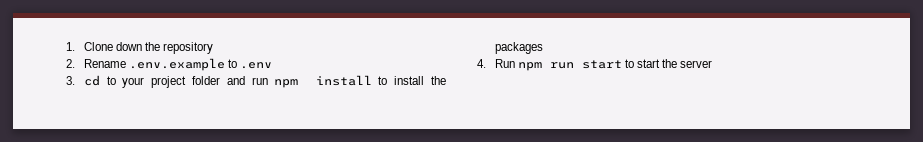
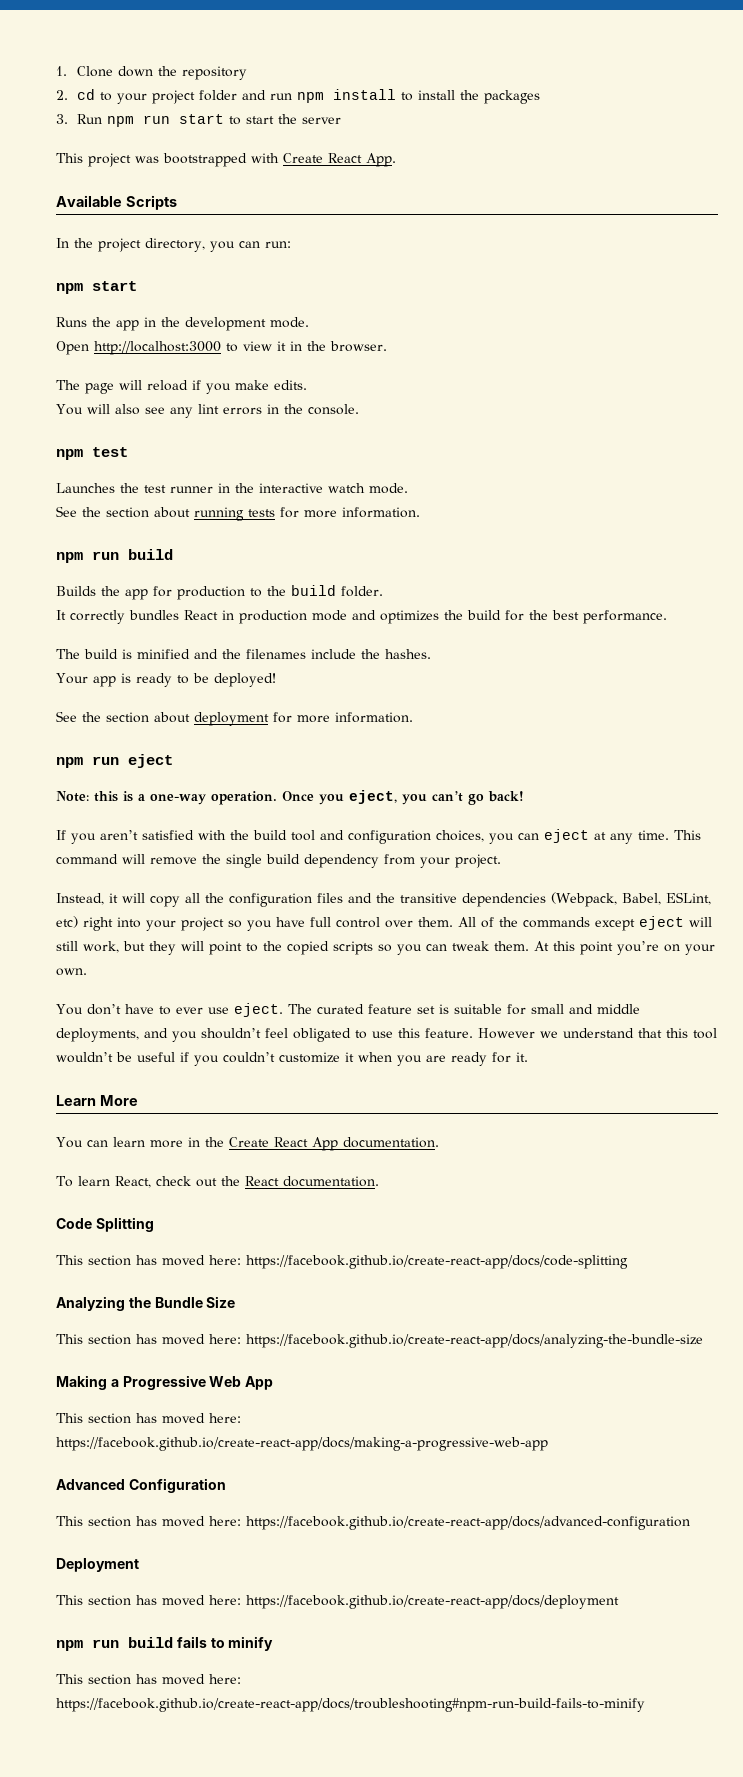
- 2. Rename .env.example to .env
- 3. cd to your project folder and run npm install to install the packages
+ 2. cd to your project folder and run npm install to install the packages
- 4. Run npm run start to start the server
+ 3. Run npm run start to start the server
+ This project was bootstrapped with Create React App.
+ Available Scripts
+ In the project directory, you can run:
+ npm start
+ Runs the app in the development mode.
+ Open http://localhost:3000 to view it in the browser.
+ The page will reload if you make edits.
+ You will also see any lint errors in the console.
+ npm test
+ Launches the test runner in the interactive watch mode.
+ See the section about running tests for more information.
+ npm run build
+ Builds the app for production to the build folder.
+ It correctly bundles React in production mode and optimizes the build for the best performance.
+ The build is minified and the filenames include the hashes.
+ Your app is ready to be deployed!
+ See the section about deployment for more information.
+ npm run eject
+ Note: this is a one-way operation. Once you eject, you can’t go back!
+ If you aren’t satisfied with the build tool and configuration choices, you can eject at any time. This command will remove the single build dependency from your project.
+ Instead, it will copy all the configuration files and the transitive dependencies (Webpack, Babel, ESLint, etc) right into your project so you have full control over them. All of the commands except eject will still work, but they will point to the copied scripts so you can tweak them. At this point you’re on your own.
+ You don’t have to ever use eject. The curated feature set is suitable for small and middle deployments, and you shouldn’t feel obligated to use this feature. However we understand that this tool wouldn’t be useful if you couldn’t customize it when you are ready for it.
+ Learn More
+ You can learn more in the Create React App documentation.
+ To learn React, check out the React documentation.
+ Code Splitting
+ This section has moved here: https://facebook.github.io/create-react-app/docs/code-splitting
+ Analyzing the Bundle Size
+ This section has moved here: https://facebook.github.io/create-react-app/docs/analyzing-the-bundle-size
+ Making a Progressive Web App
+ This section has moved here: https://facebook.github.io/create-react-app/docs/making-a-progressive-web-app
+ Advanced Configuration
+ This section has moved here: https://facebook.github.io/create-react-app/docs/advanced-configuration
+ Deployment
+ This section has moved here: https://facebook.github.io/create-react-app/docs/deployment
+ npm run build fails to minify
+ This section has moved here: https://facebook.github.io/create-react-app/docs/troubleshooting#npm-run-build-fails-to-minify

